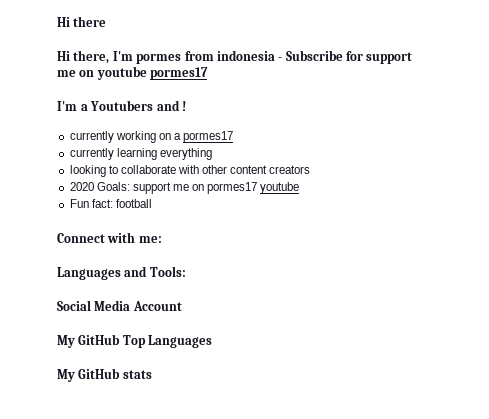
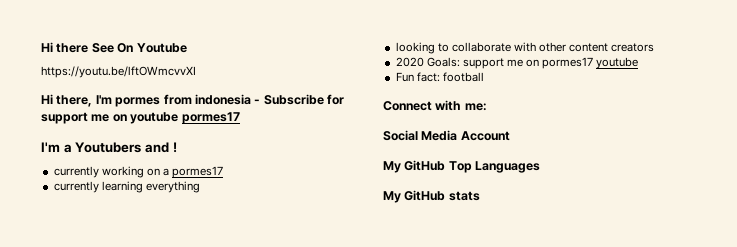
- Hi there
+ Hi there See On Youtube
+ https://youtu.be/lftOWmcvvXI
- Languages and Tools:

